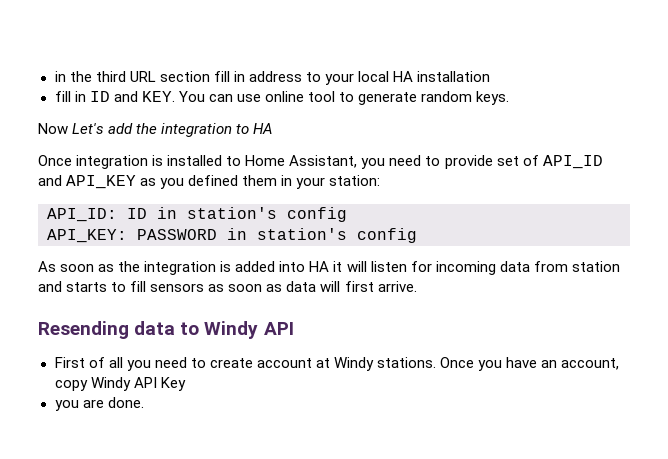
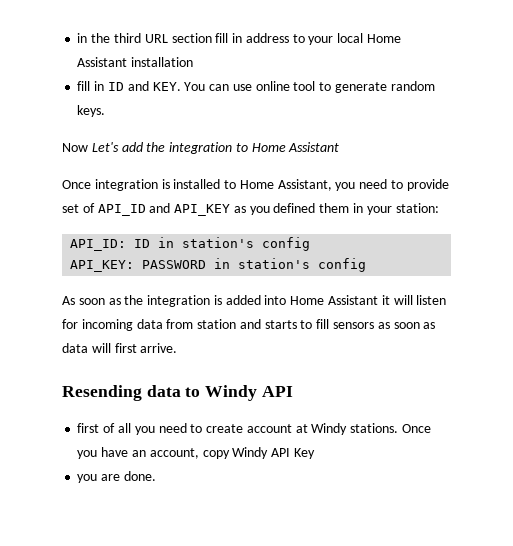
- in the third URL section fill in address to your local HA installation
+ in the third URL section fill in address to your local Home Assistant installation
- Now Let's add the integration to HA
+ Now Let's add the integration to Home Assistant
- As soon as the integration is added into HA it will listen for incoming data from station and starts to fill sensors as soon as data will first arrive.
+ As soon as the integration is added into Home Assistant it will listen for incoming data from station and starts to fill sensors as soon as data will first arrive.
- First of all you need to create account at Windy stations.
+ first of all you need to create account at Windy stations.

